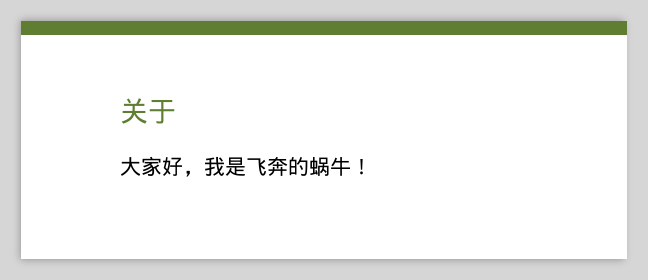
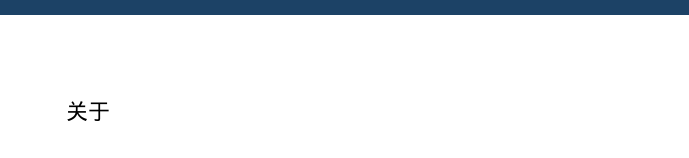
- 大家好，我是飞奔的蜗牛！

